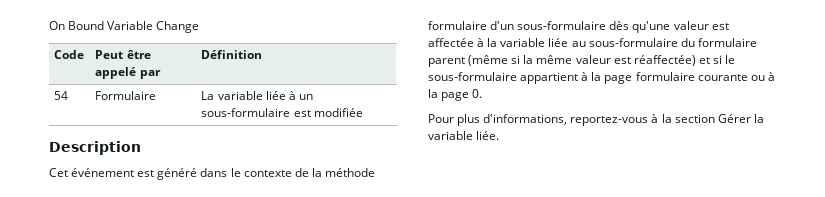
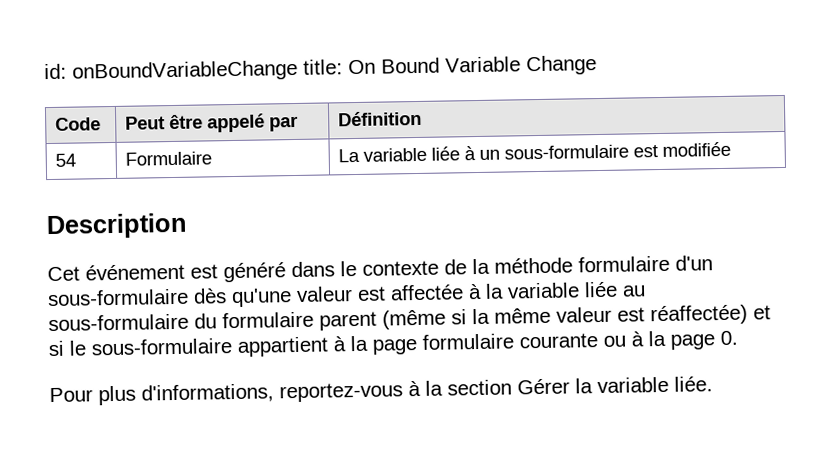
- On Bound Variable Change
+ id: onBoundVariableChange title: On Bound Variable Change

